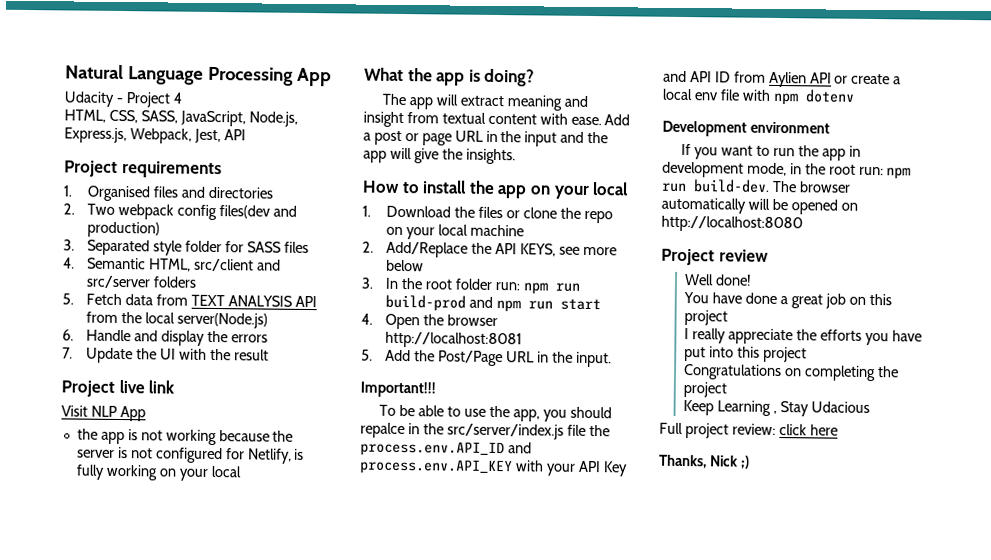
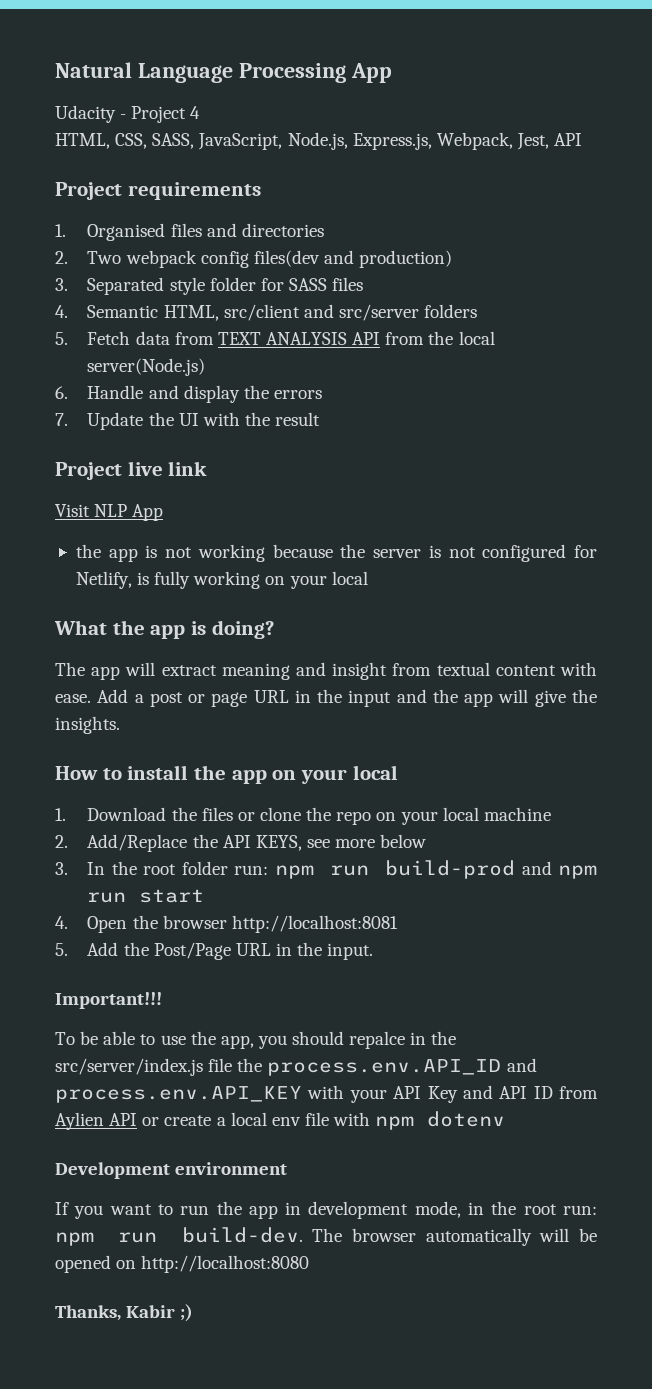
- Project review
- Well done!
- You have done a great job on this project
- I really appreciate the efforts you have put into this project
- Congratulations on completing the project
- Keep Learning , Stay Udacious
- Full project review: click here
- Thanks, Nick ;)
+ Thanks, Kabir ;)

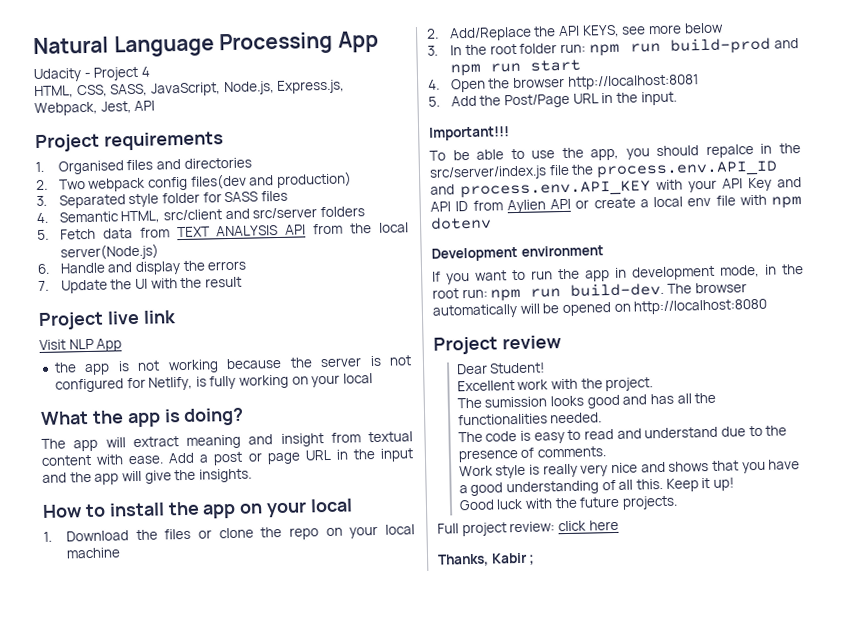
+ Project review
+ Dear Student!
+ Excellent work with the project.
+ The sumission looks good and has all the functionalities needed.
+ The code is easy to read and understand due to the presence of comments.
+ Work style is really very nice and shows that you have a good understanding of all this. Keep it up!
+ Good luck with the future projects.
+ Full project review: click here
- Thanks, Kabir ;)
+ Thanks, Kabir ;

